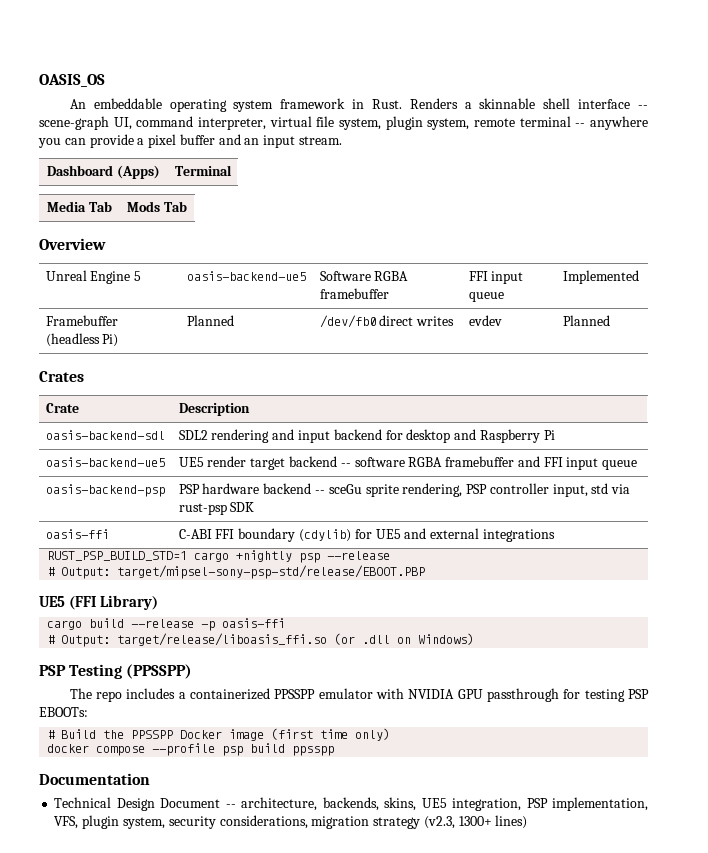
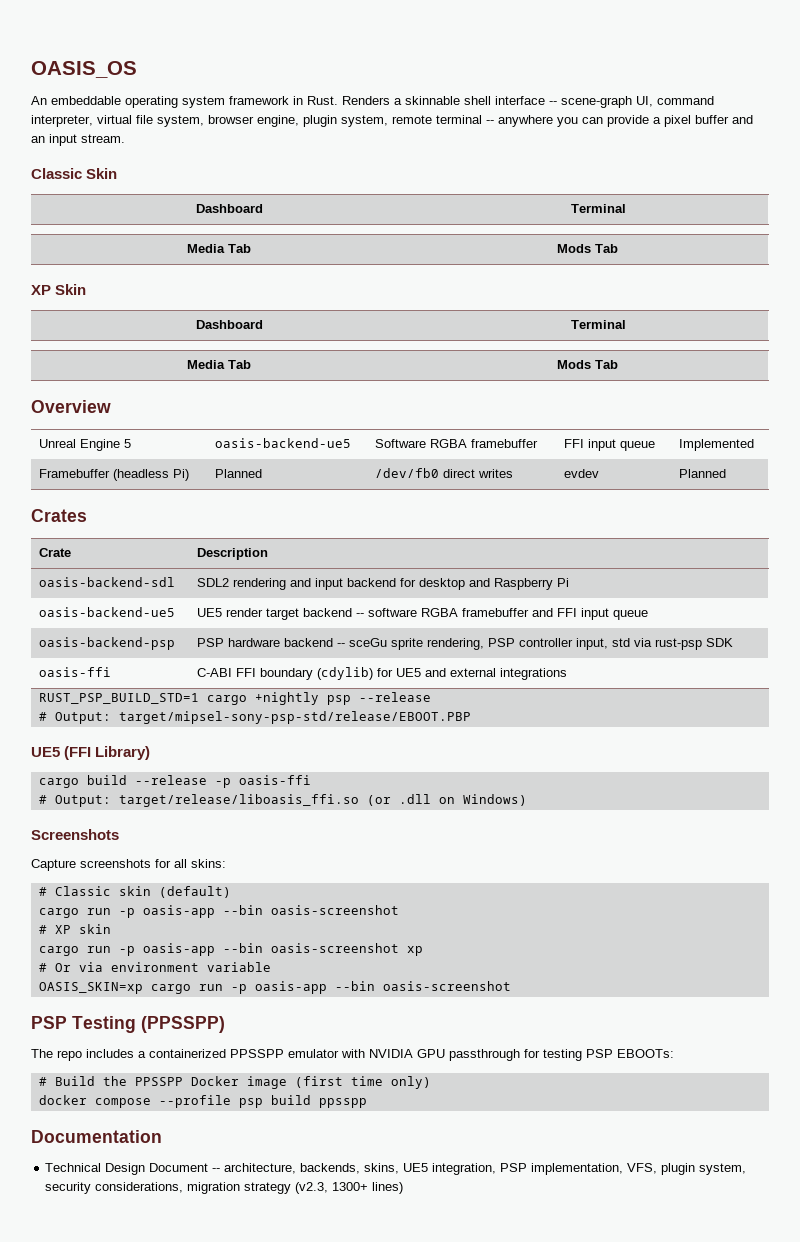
- Renders a skinnable shell interface -- scene-graph UI, command interpreter, virtual file system, plugin system, remote terminal -- anywhere you can provide a pixel buffer and an input stream.
+ Renders a skinnable shell interface -- scene-graph UI, command interpreter, virtual file system, browser engine, plugin system, remote terminal -- anywhere you can provide a pixel buffer and an input stream.
- Dashboard (Apps) | Terminal
+ Classic Skin
+ Dashboard | Terminal
+ Media Tab | Mods Tab
+ XP Skin
+ Dashboard | Terminal
+ Screenshots
+ Capture screenshots for all skins:
+ # Classic skin (default)
+ cargo run -p oasis-app --bin oasis-screenshot
+ # XP skin
+ cargo run -p oasis-app --bin oasis-screenshot xp
+ # Or via environment variable
+ OASIS_SKIN=xp cargo run -p oasis-app --bin oasis-screenshot

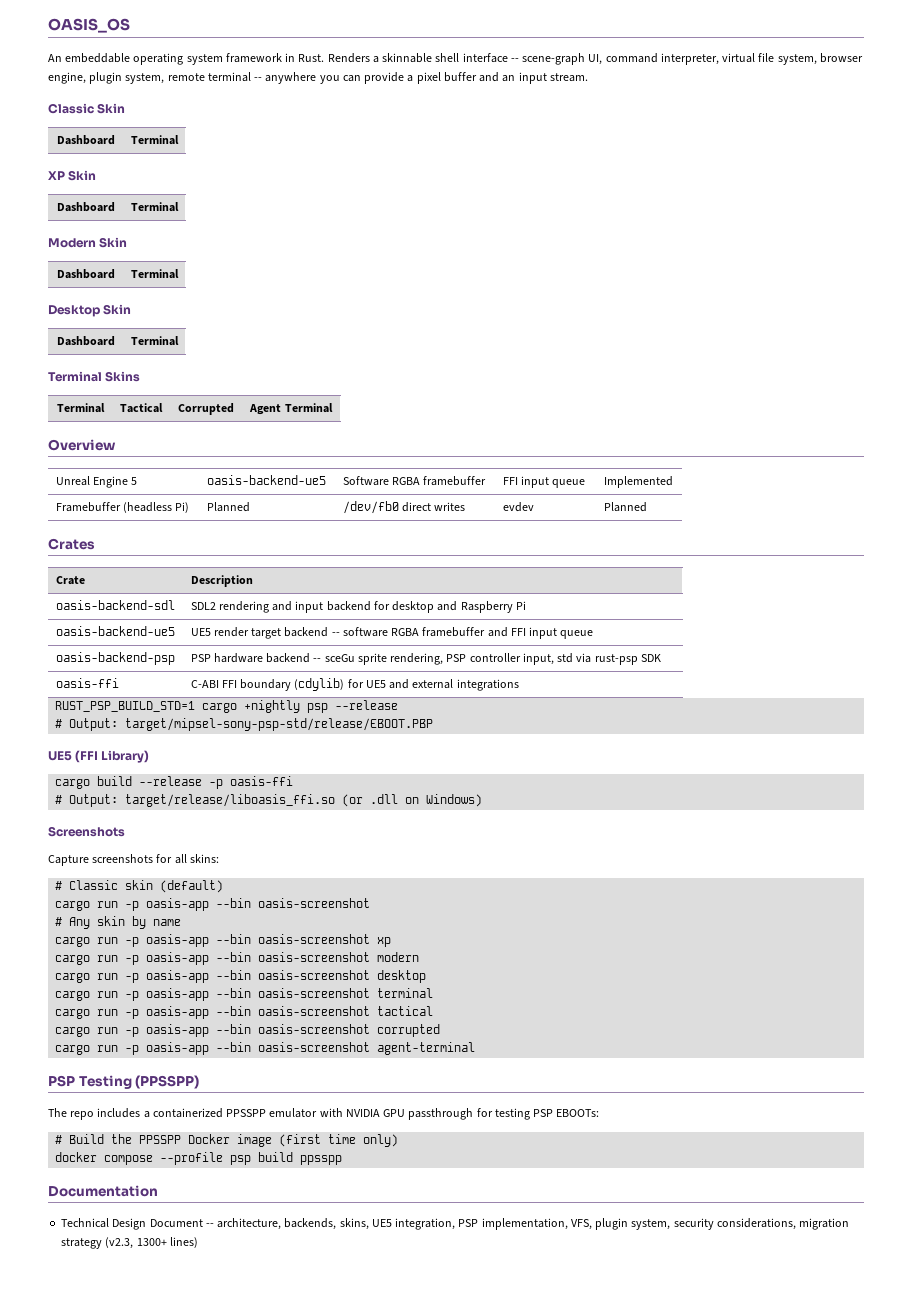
  Classic Skin
  Dashboard | Terminal
- Media Tab | Mods Tab
  XP Skin
  Dashboard | Terminal
- Media Tab | Mods Tab
+ Modern Skin
+ Dashboard | Terminal
+ Desktop Skin
+ Dashboard | Terminal
+ Terminal Skins
+ Terminal | Tactical | Corrupted | Agent Terminal
- # XP skin
+ # Any skin by name
- # Or via environment variable
- OASIS_SKIN=xp cargo run -p oasis-app --bin oasis-screenshot
+ cargo run -p oasis-app --bin oasis-screenshot modern
+ cargo run -p oasis-app --bin oasis-screenshot desktop
+ cargo run -p oasis-app --bin oasis-screenshot terminal
+ cargo run -p oasis-app --bin oasis-screenshot tactical
+ cargo run -p oasis-app --bin oasis-screenshot corrupted
+ cargo run -p oasis-app --bin oasis-screenshot agent-terminal

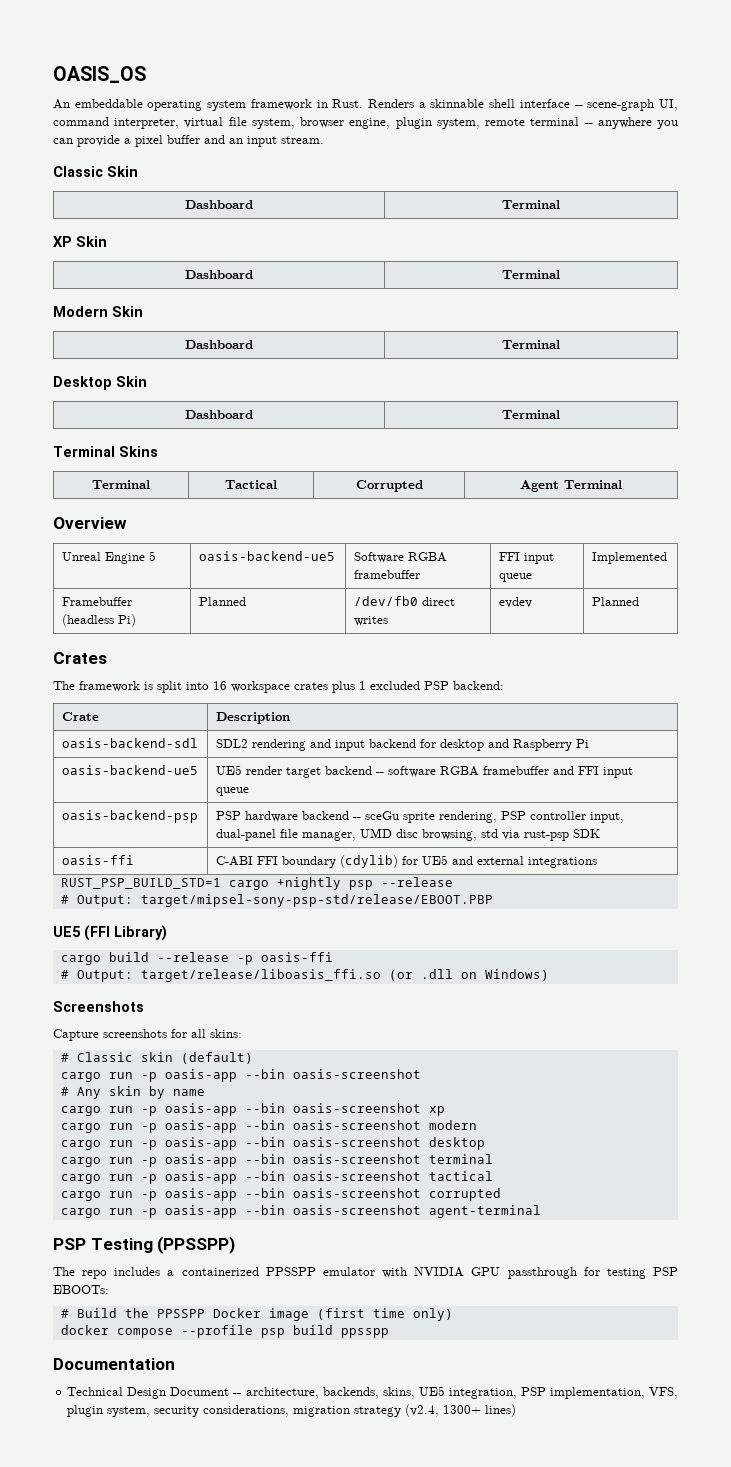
+ The framework is split into 16 workspace crates plus 1 excluded PSP backend:
- oasis-backend-psp | PSP hardware backend -- sceGu sprite rendering, PSP controller input, std via rust-psp SDK
+ oasis-backend-psp | PSP hardware backend -- sceGu sprite rendering, PSP controller input, dual-panel file manager, UMD disc browsing, std via rust-psp SDK
- Technical Design Document -- architecture, backends, skins, UE5 integration, PSP implementation, VFS, plugin system, security considerations, migration strategy (v2.3, 1300+ lines)
+ Technical Design Document -- architecture, backends, skins, UE5 integration, PSP implementation, VFS, plugin system, security considerations, migration strategy (v2.4, 1300+ lines)

